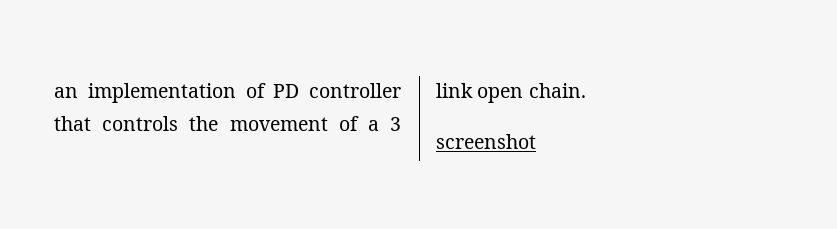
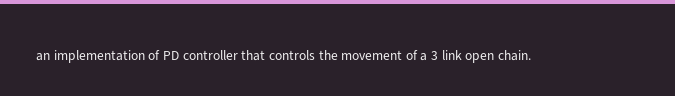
- screenshot

